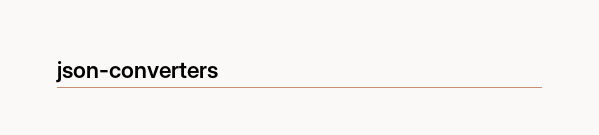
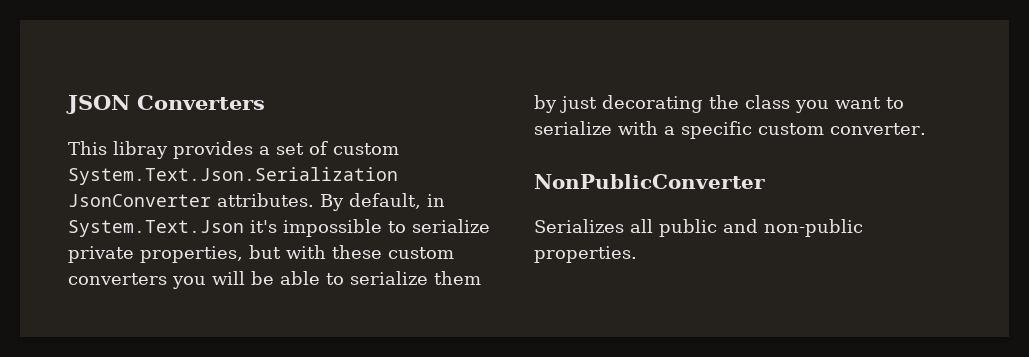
- json-converters
+ JSON Converters
+ This libray provides a set of custom System.Text.Json.Serialization JsonConverter attributes. By default, in System.Text.Json it's impossible to serialize private properties, but with these custom converters you will be able to serialize them by just decorating the class you want to serialize with a specific custom converter.
+ NonPublicConverter
+ Serializes all public and non-public properties.

